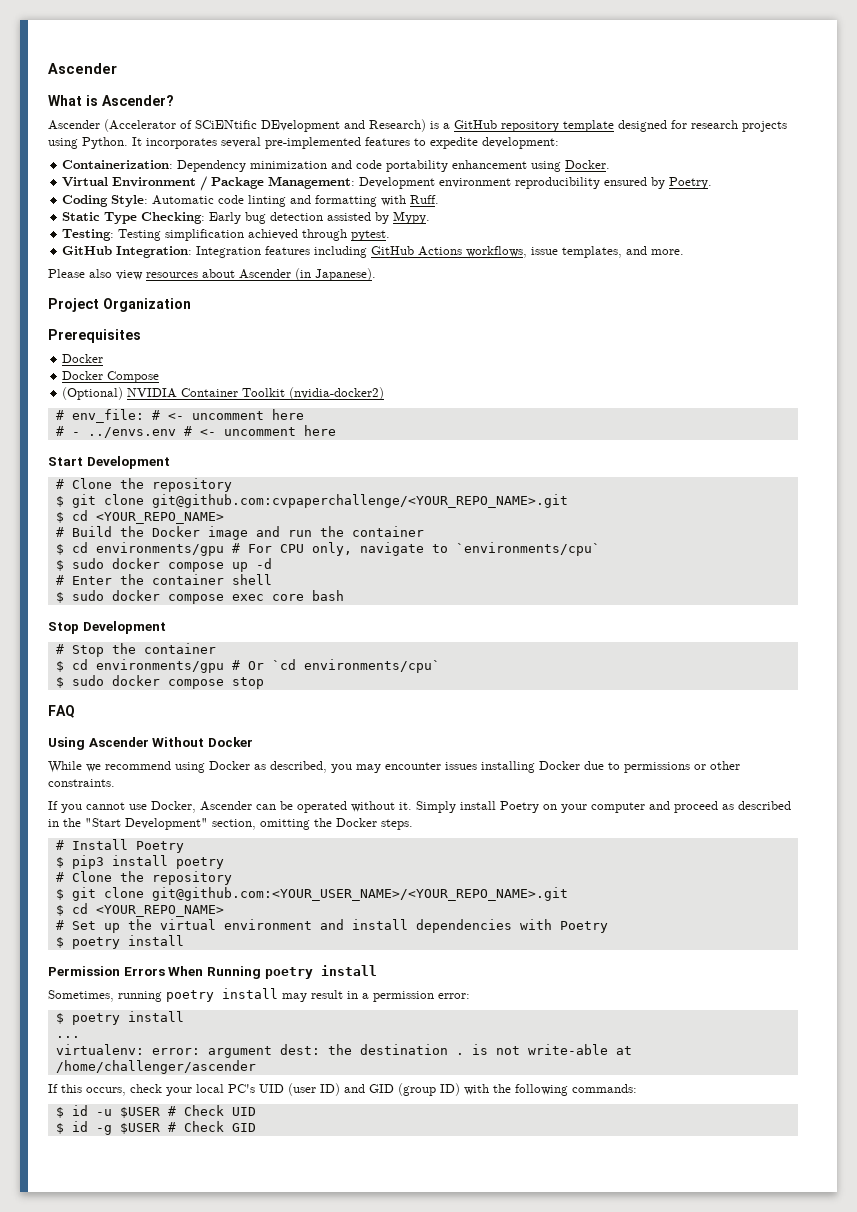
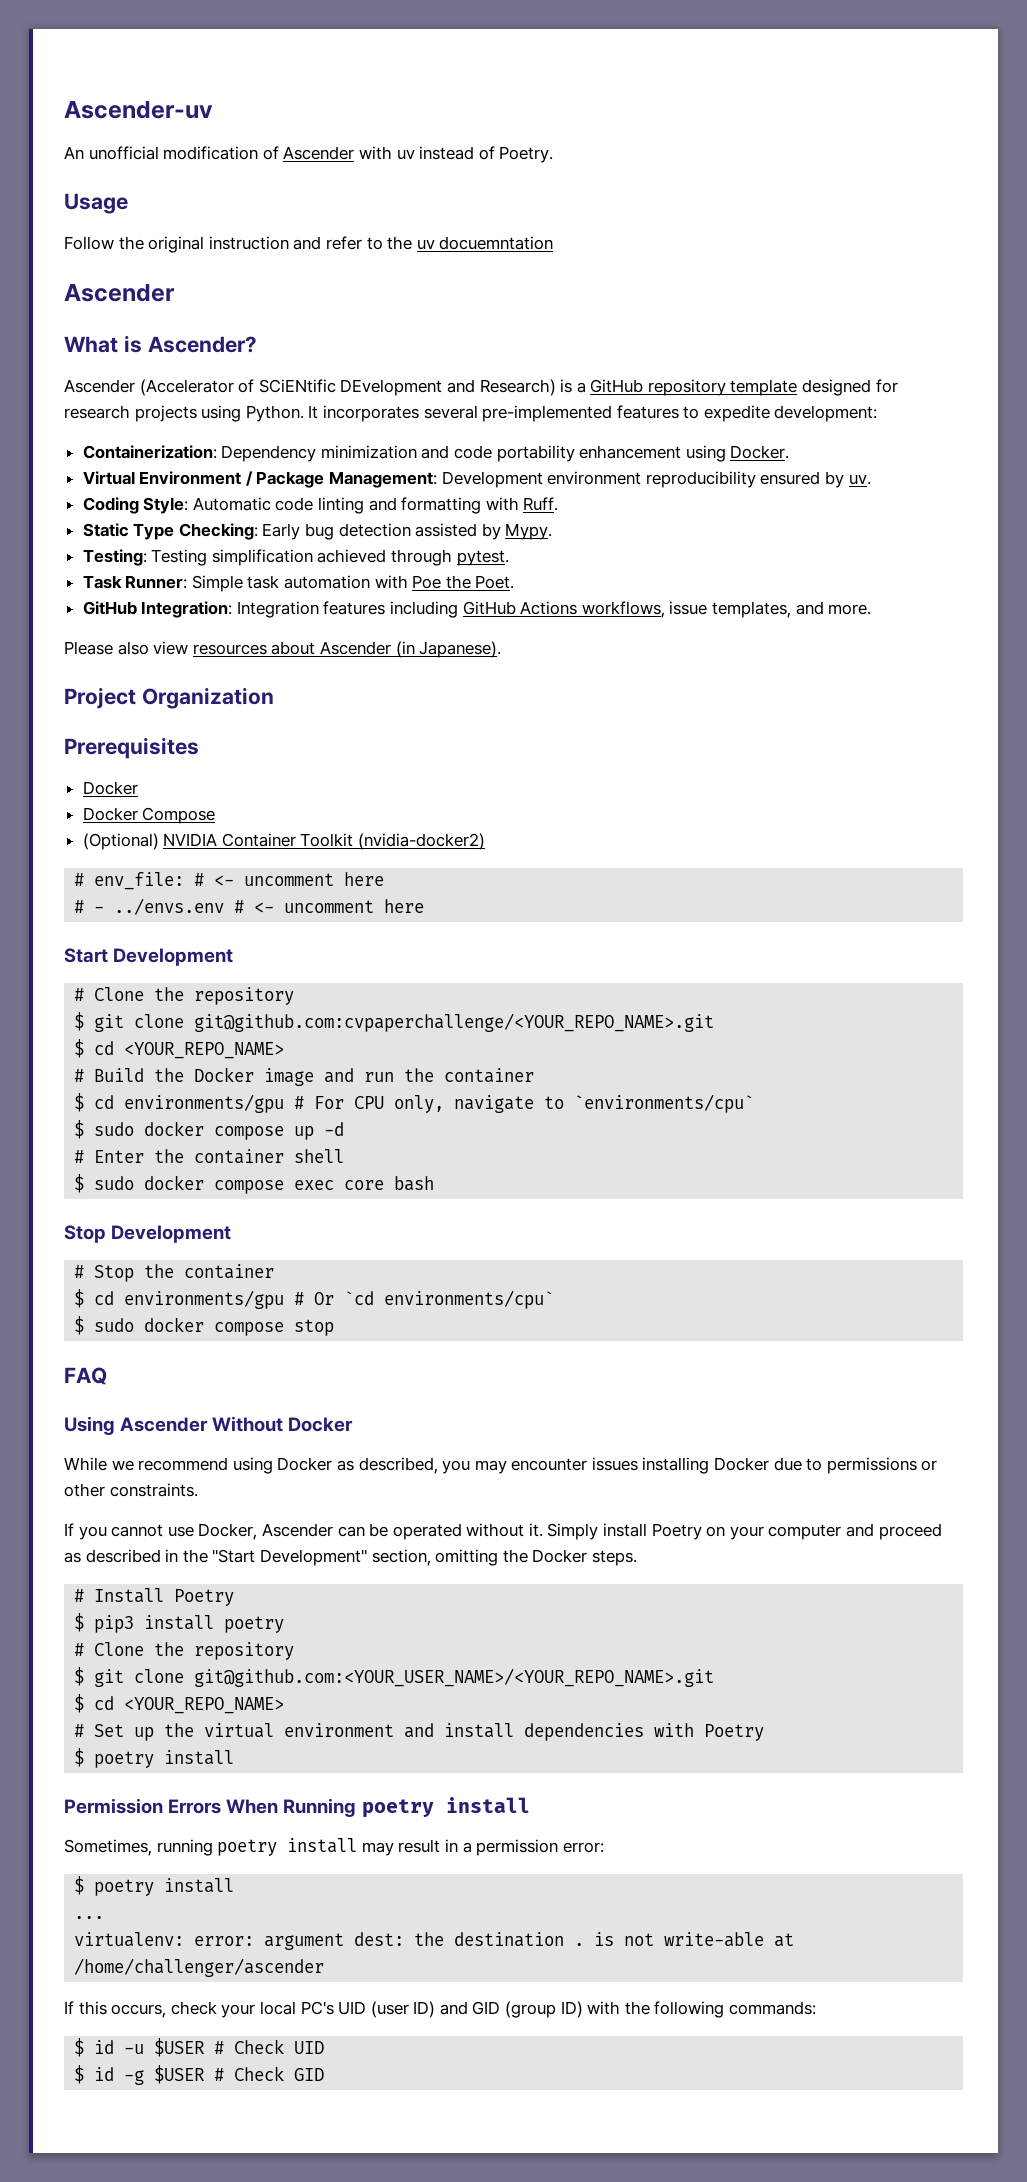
+ Ascender-uv
+ An unofficial modification of Ascender with uv instead of Poetry.
+ Usage
+ Follow the original instruction and refer to the uv docuemntation
- Virtual Environment / Package Management: Development environment reproducibility ensured by Poetry.
+ Virtual Environment / Package Management: Development environment reproducibility ensured by uv.
+ Task Runner: Simple task automation with Poe the Poet.

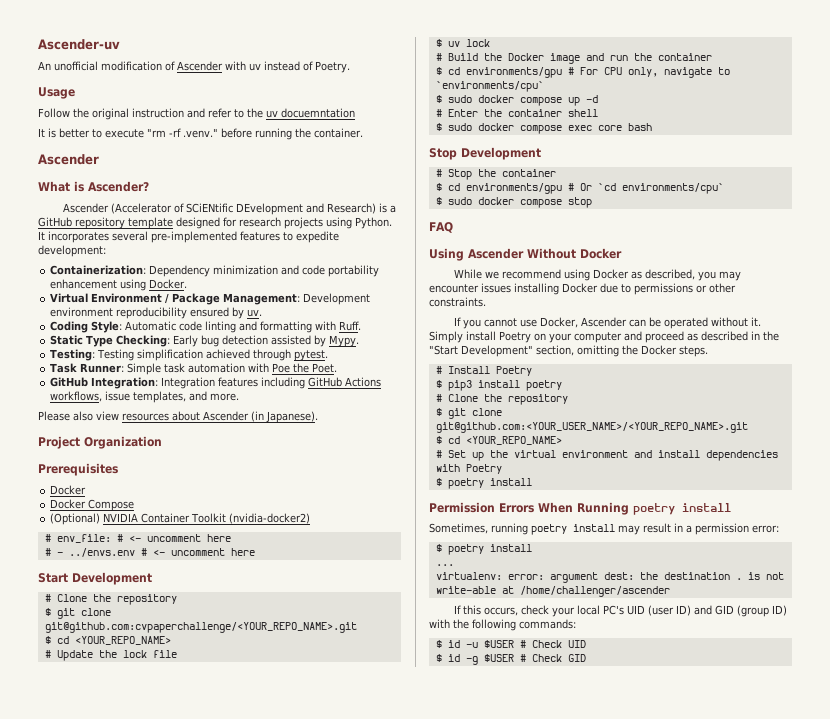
+ It is better to execute "rm -rf .venv." before running the container.
+ # Update the lock file
+ $ uv lock

